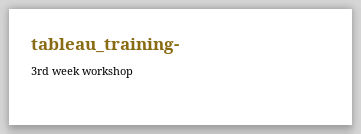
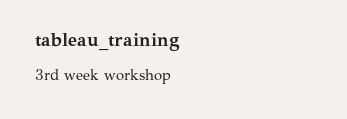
- tableau_training-
+ tableau_training

